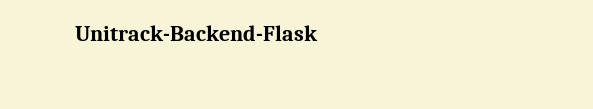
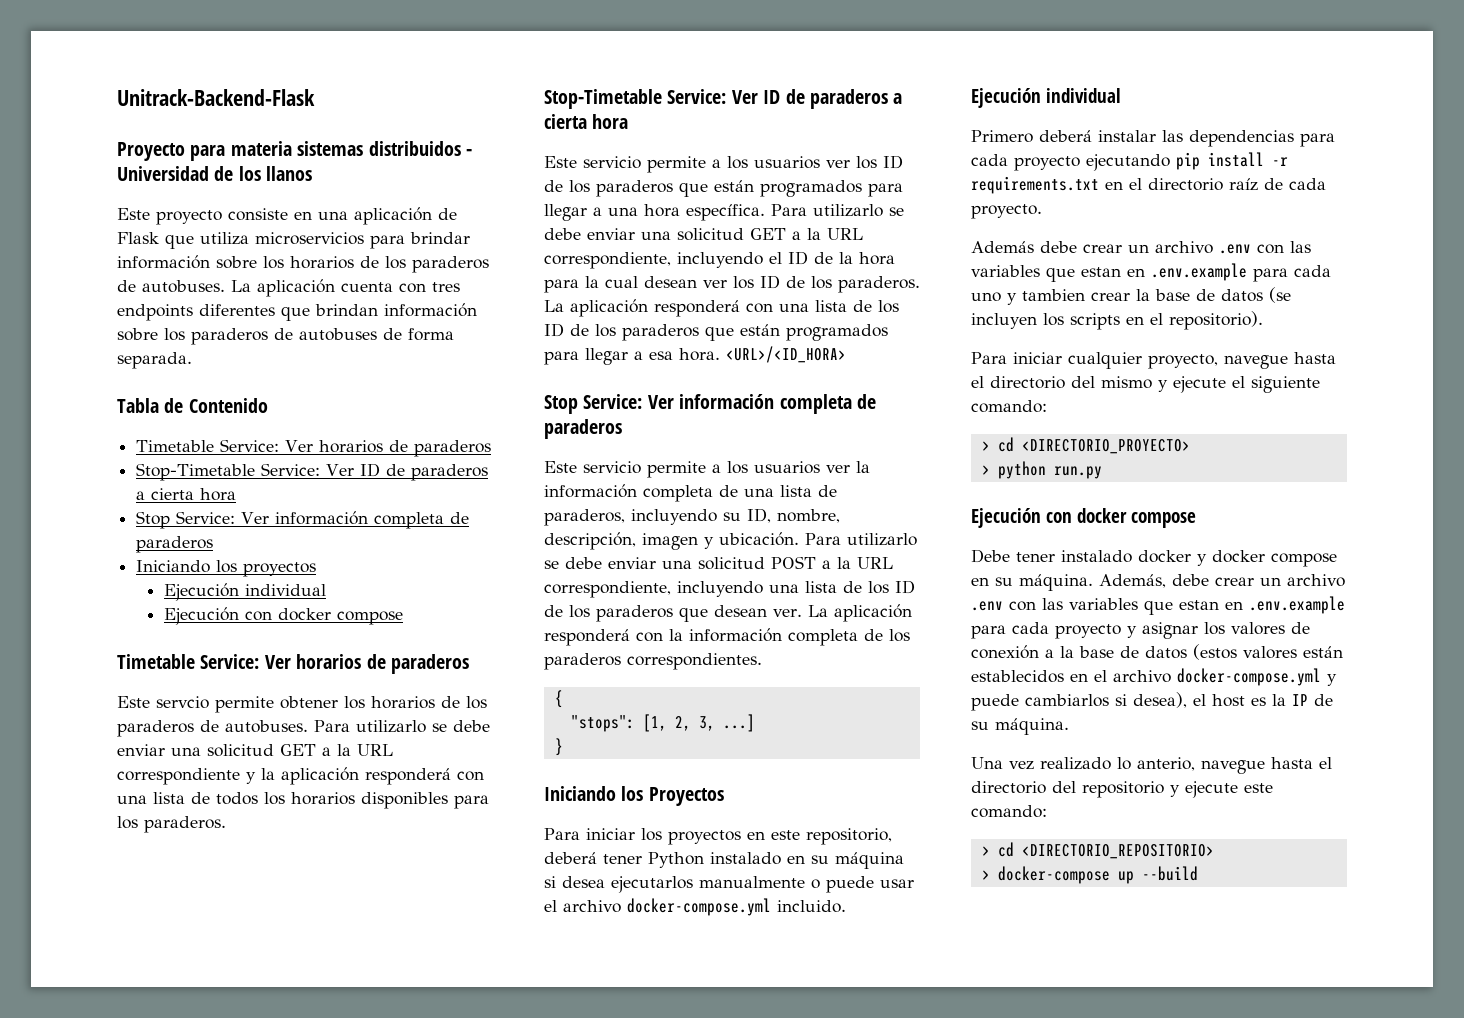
+ Proyecto para materia sistemas distribuidos - Universidad de los llanos
+ Este proyecto consiste en una aplicación de Flask que utiliza microservicios para brindar información sobre los horarios de los paraderos de autobuses. La aplicación cuenta con tres endpoints diferentes que brindan información sobre los paraderos de autobuses de forma separada.
+ Tabla de Contenido
+ Timetable Service: Ver horarios de paraderos
+ Stop-Timetable Service: Ver ID de paraderos a cierta hora
+ Stop Service: Ver información completa de paraderos
+ Iniciando los proyectos
+ Ejecución individual
+ Ejecución con docker compose
+ Timetable Service: Ver horarios de paraderos
+ Este servcio permite obtener los horarios de los paraderos de autobuses. Para utilizarlo se debe enviar una solicitud GET a la URL correspondiente y la aplicación responderá con una lista de todos los horarios disponibles para los paraderos.
+ Stop-Timetable Service: Ver ID de paraderos a cierta hora
+ Este servicio permite a los usuarios ver los ID de los paraderos que están programados para llegar a una hora específica. Para utilizarlo se debe enviar una solicitud GET a la URL correspondiente, incluyendo el ID de la hora para la cual desean ver los ID de los paraderos. La aplicación responderá con una lista de los ID de los paraderos que están programados para llegar a esa hora. <URL>/<ID_HORA>
+ Stop Service: Ver información completa de paraderos
+ Este servicio permite a los usuarios ver la información completa de una lista de paraderos, incluyendo su ID, nombre, descripción, imagen y ubicación. Para utilizarlo se debe enviar una solicitud POST a la URL correspondiente, incluyendo una lista de los ID de los paraderos que desean ver. La aplicación responderá con la información completa de los paraderos correspondientes.
+ {
+ "stops": [1, 2, 3, ...]
+ }
+ Iniciando los Proyectos
+ Para iniciar los proyectos en este repositorio, deberá tener Python instalado en su máquina si desea ejecutarlos manualmente o puede usar el archivo docker-compose.yml incluido.
+ Ejecución individual
+ Primero deberá instalar las dependencias para cada proyecto ejecutando pip install -r requirements.txt en el directorio raíz de cada proyecto.
+ Además debe crear un archivo .env con las variables que estan en .env.example para cada uno y tambien crear la base de datos (se incluyen los scripts en el repositorio).
+ Para iniciar cualquier proyecto, navegue hasta el directorio del mismo y ejecute el siguiente comando:
+ > cd <DIRECTORIO_PROYECTO>
+ > python run.py
+ Ejecución con docker compose
+ Debe tener instalado docker y docker compose en su máquina. Además, debe crear un archivo .env con las variables que estan en .env.example para cada proyecto y asignar los valores de conexión a la base de datos (estos valores están establecidos en el archivo docker-compose.yml y puede cambiarlos si desea), el host es la IP de su máquina.
+ Una vez realizado lo anterio, navegue hasta el directorio del repositorio y ejecute este comando:
+ > cd <DIRECTORIO_REPOSITORIO>
+ > docker-compose up --build

